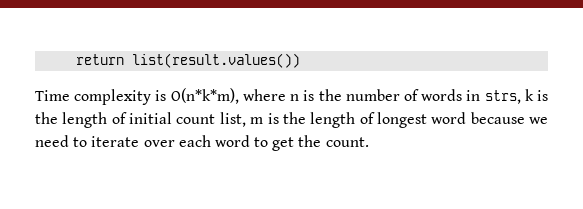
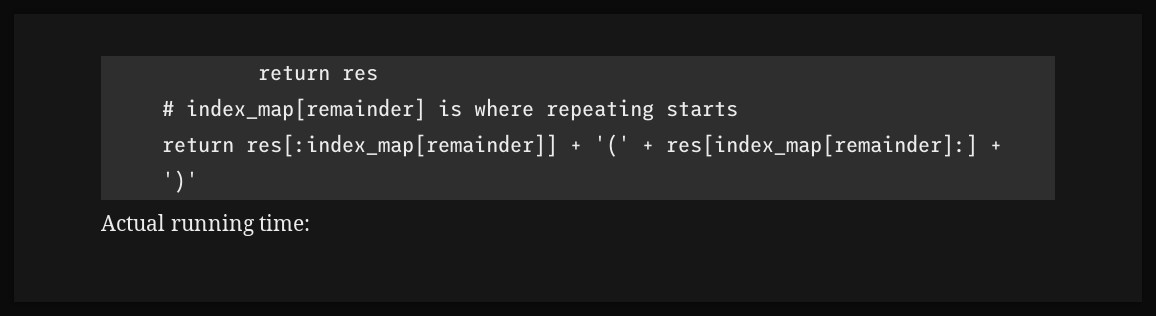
- return list(result.values())
- Time complexity is O(n*k*m), where n is the number of words in strs, k is the length of initial count list, m is the length of longest word because we need to iterate over each word to get the count.
+ return res
+ # index_map[remainder] is where repeating starts
+ return res[:index_map[remainder]] + '(' + res[index_map[remainder]:] + ')'
+ Actual running time:

